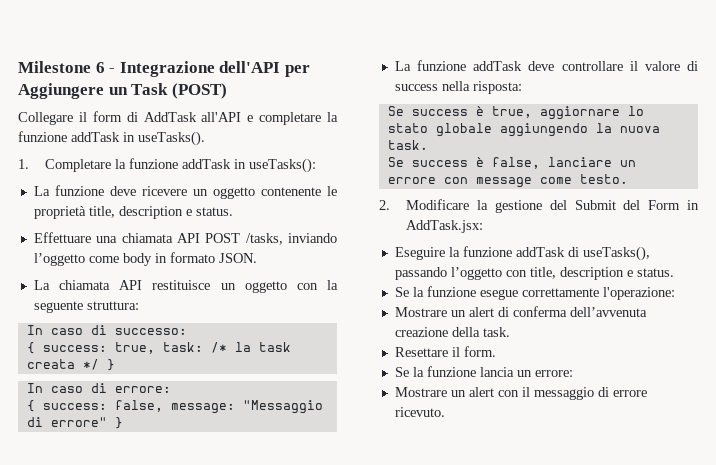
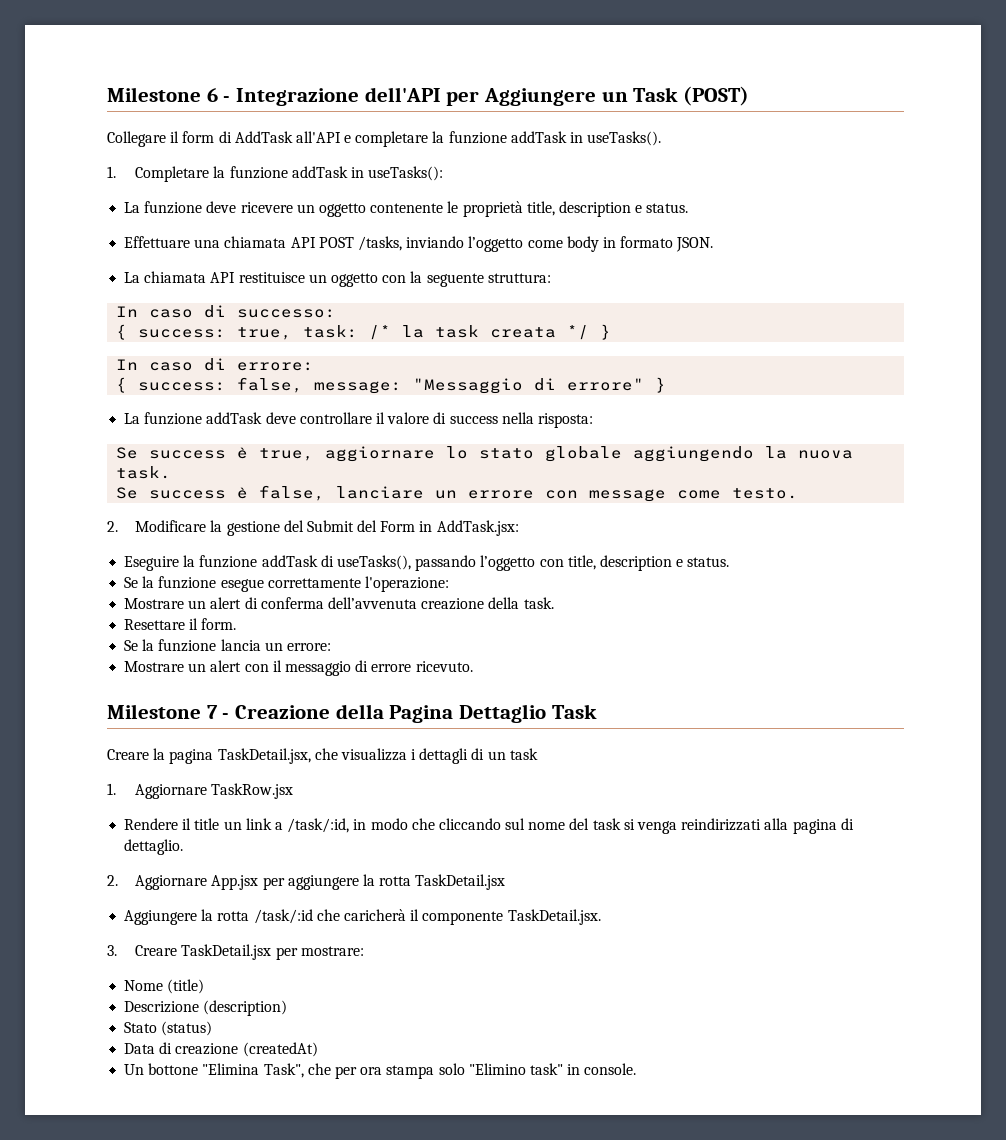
+ Milestone 7 - Creazione della Pagina Dettaglio Task
+ Creare la pagina TaskDetail.jsx, che visualizza i dettagli di un task
+ 1. Aggiornare TaskRow.jsx
+ Rendere il title un link a /task/:id, in modo che cliccando sul nome del task si venga reindirizzati alla pagina di dettaglio.
+ 2. Aggiornare App.jsx per aggiungere la rotta TaskDetail.jsx
+ Aggiungere la rotta /task/:id che caricherà il componente TaskDetail.jsx.
+ 3. Creare TaskDetail.jsx per mostrare:
+ Nome (title)
+ Descrizione (description)
+ Stato (status)
+ Data di creazione (createdAt)
+ Un bottone "Elimina Task", che per ora stampa solo "Elimino task" in console.

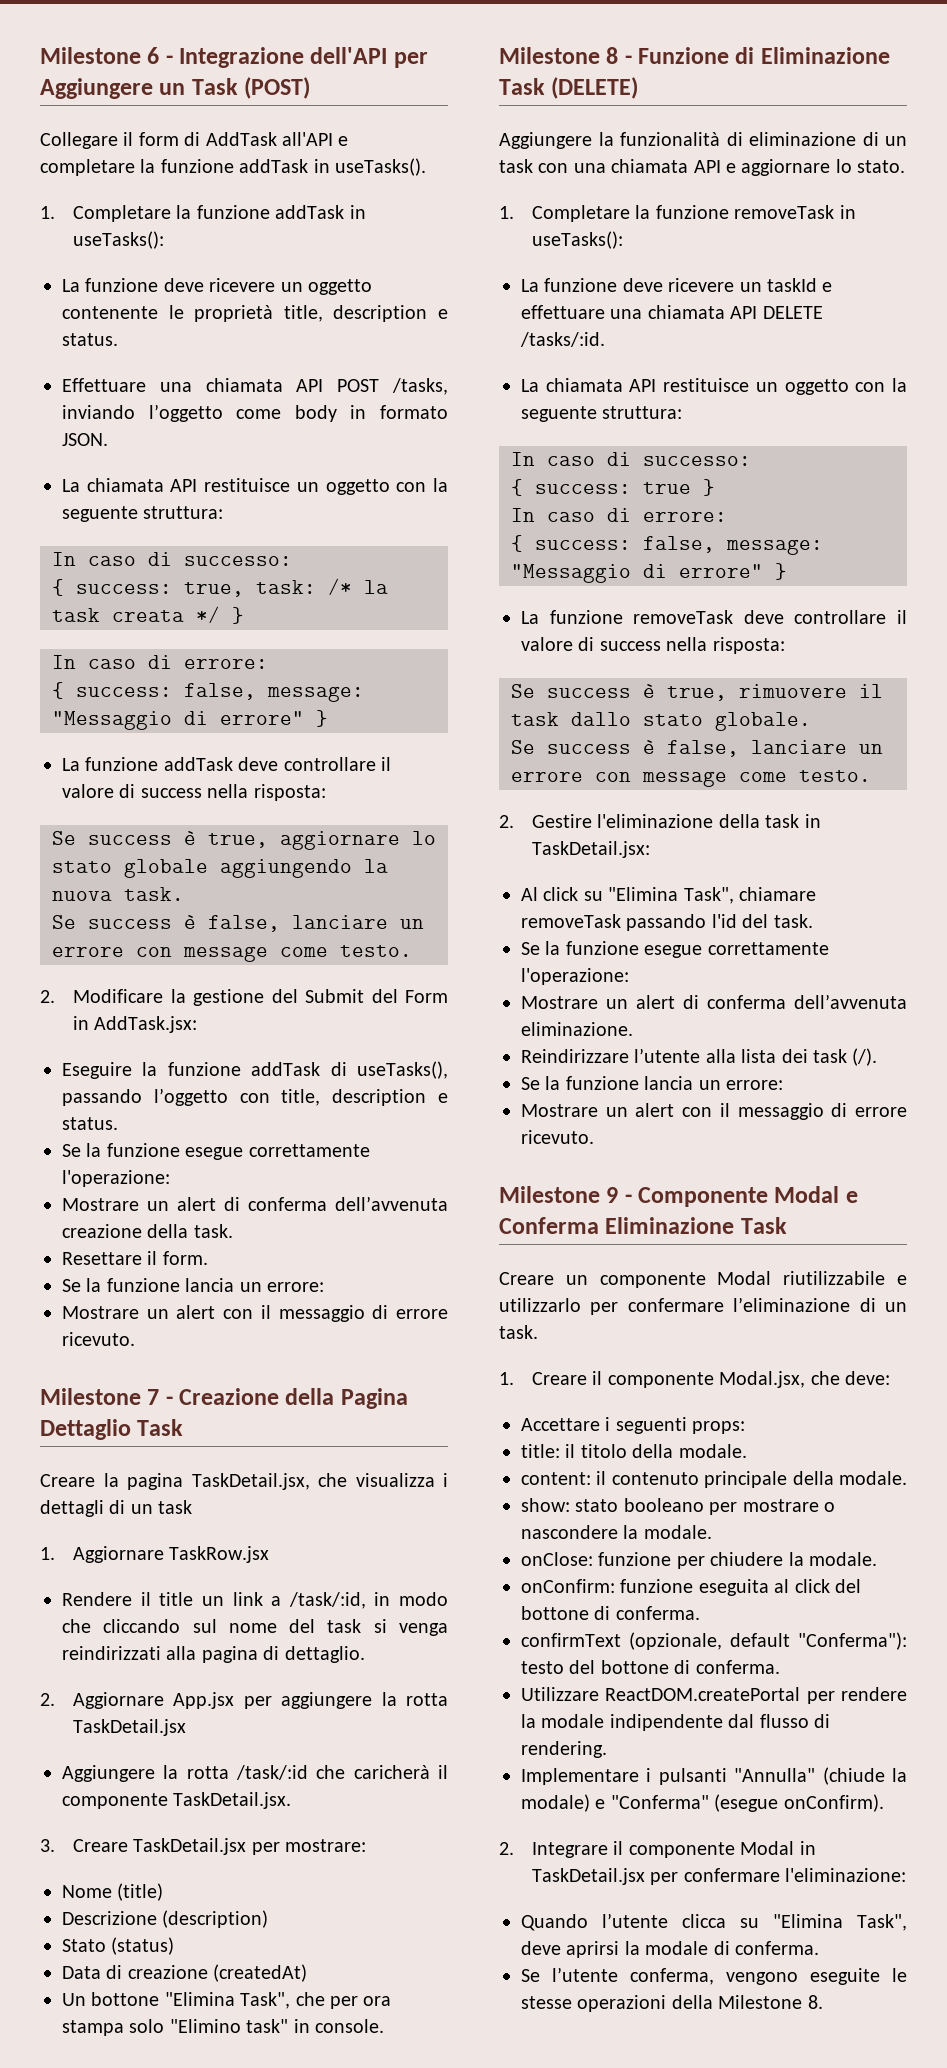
+ Milestone 8 - Funzione di Eliminazione Task (DELETE)
+ Aggiungere la funzionalità di eliminazione di un task con una chiamata API e aggiornare lo stato.
+ 1. Completare la funzione removeTask in useTasks():
+ La funzione deve ricevere un taskId e effettuare una chiamata API DELETE /tasks/:id.
+ La chiamata API restituisce un oggetto con la seguente struttura:
+ In caso di successo:
+ { success: true }
+ In caso di errore:
+ { success: false, message: "Messaggio di errore" }
+ La funzione removeTask deve controllare il valore di success nella risposta:
+ Se success è true, rimuovere il task dallo stato globale.
+ Se success è false, lanciare un errore con message come testo.
+ 2. Gestire l'eliminazione della task in TaskDetail.jsx:
+ Al click su "Elimina Task", chiamare removeTask passando l'id del task.
+ Se la funzione esegue correttamente l'operazione:
+ Mostrare un alert di conferma dell’avvenuta eliminazione.
+ Reindirizzare l’utente alla lista dei task (/).
+ Se la funzione lancia un errore:
+ Mostrare un alert con il messaggio di errore ricevuto.
+ Milestone 9 - Componente Modal e Conferma Eliminazione Task
+ Creare un componente Modal riutilizzabile e utilizzarlo per confermare l’eliminazione di un task.
+ 1. Creare il componente Modal.jsx, che deve:
+ Accettare i seguenti props:
+ title: il titolo della modale.
+ content: il contenuto principale della modale.
+ show: stato booleano per mostrare o nascondere la modale.
+ onClose: funzione per chiudere la modale.
+ onConfirm: funzione eseguita al click del bottone di conferma.
+ confirmText (opzionale, default "Conferma"): testo del bottone di conferma.
+ Utilizzare ReactDOM.createPortal per rendere la modale indipendente dal flusso di rendering.
+ Implementare i pulsanti "Annulla" (chiude la modale) e "Conferma" (esegue onConfirm).
+ 2. Integrare il componente Modal in TaskDetail.jsx per confermare l'eliminazione:
+ Quando l’utente clicca su "Elimina Task", deve aprirsi la modale di conferma.
+ Se l’utente conferma, vengono eseguite le stesse operazioni della Milestone 8.

